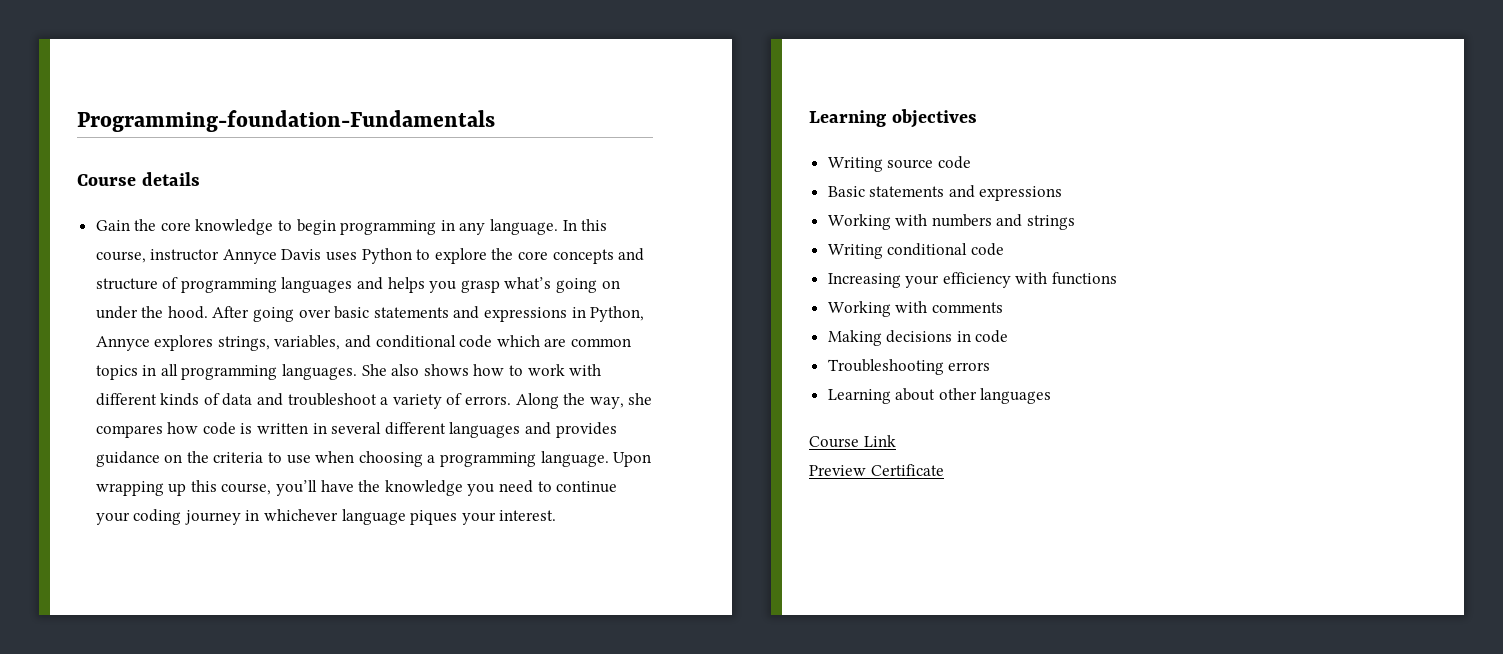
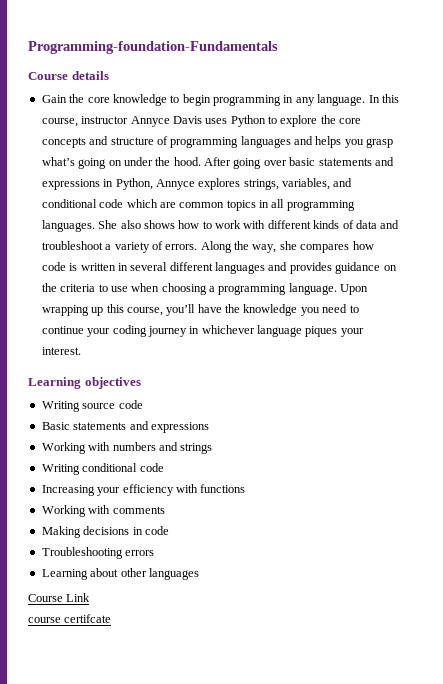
- Preview Certificate
+ course certifcate

